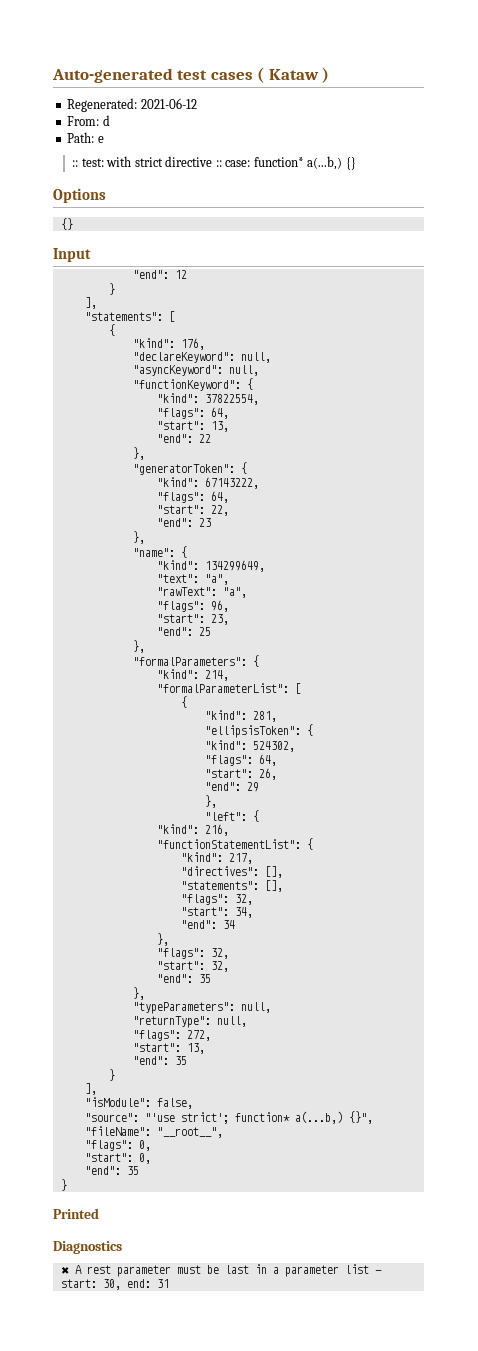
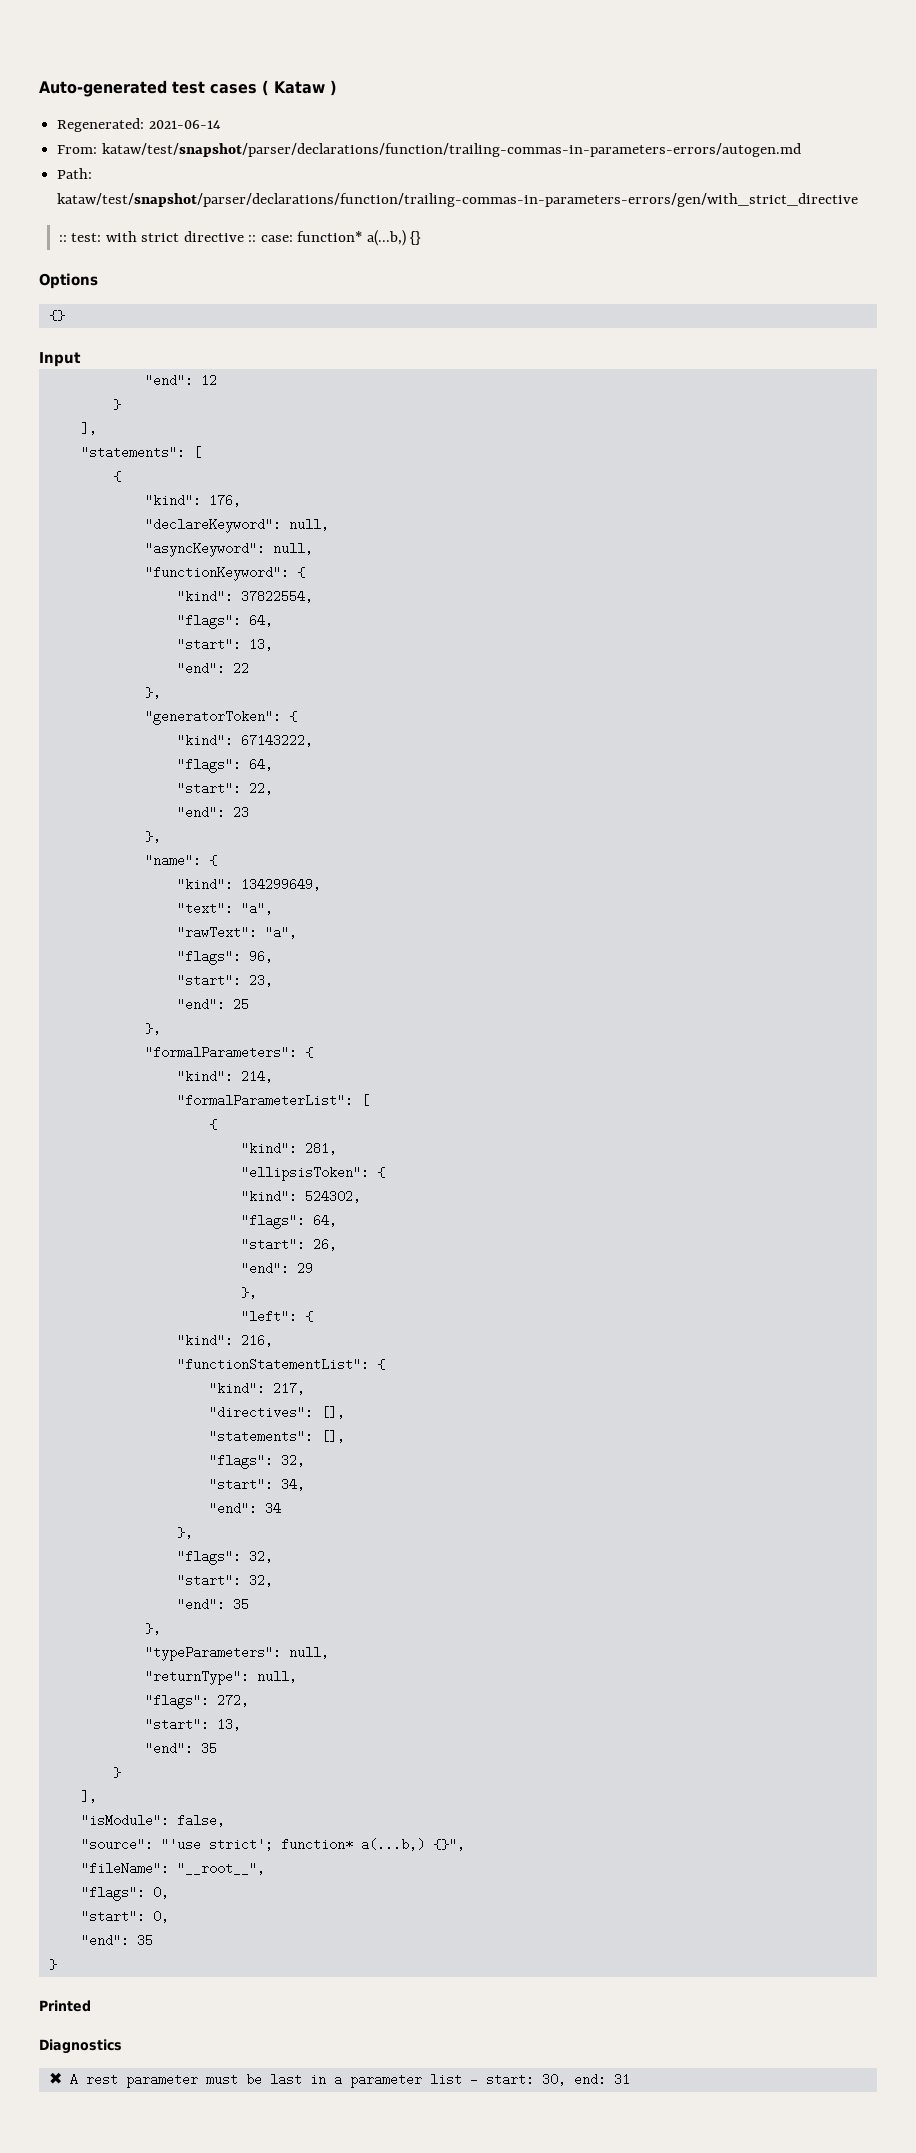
- Regenerated: 2021-06-12
+ Regenerated: 2021-06-14
- From: d
+ From: kataw/test/snapshot/parser/declarations/function/trailing-commas-in-parameters-errors/autogen.md
- Path: e
+ Path: kataw/test/snapshot/parser/declarations/function/trailing-commas-in-parameters-errors/gen/with_strict_directive

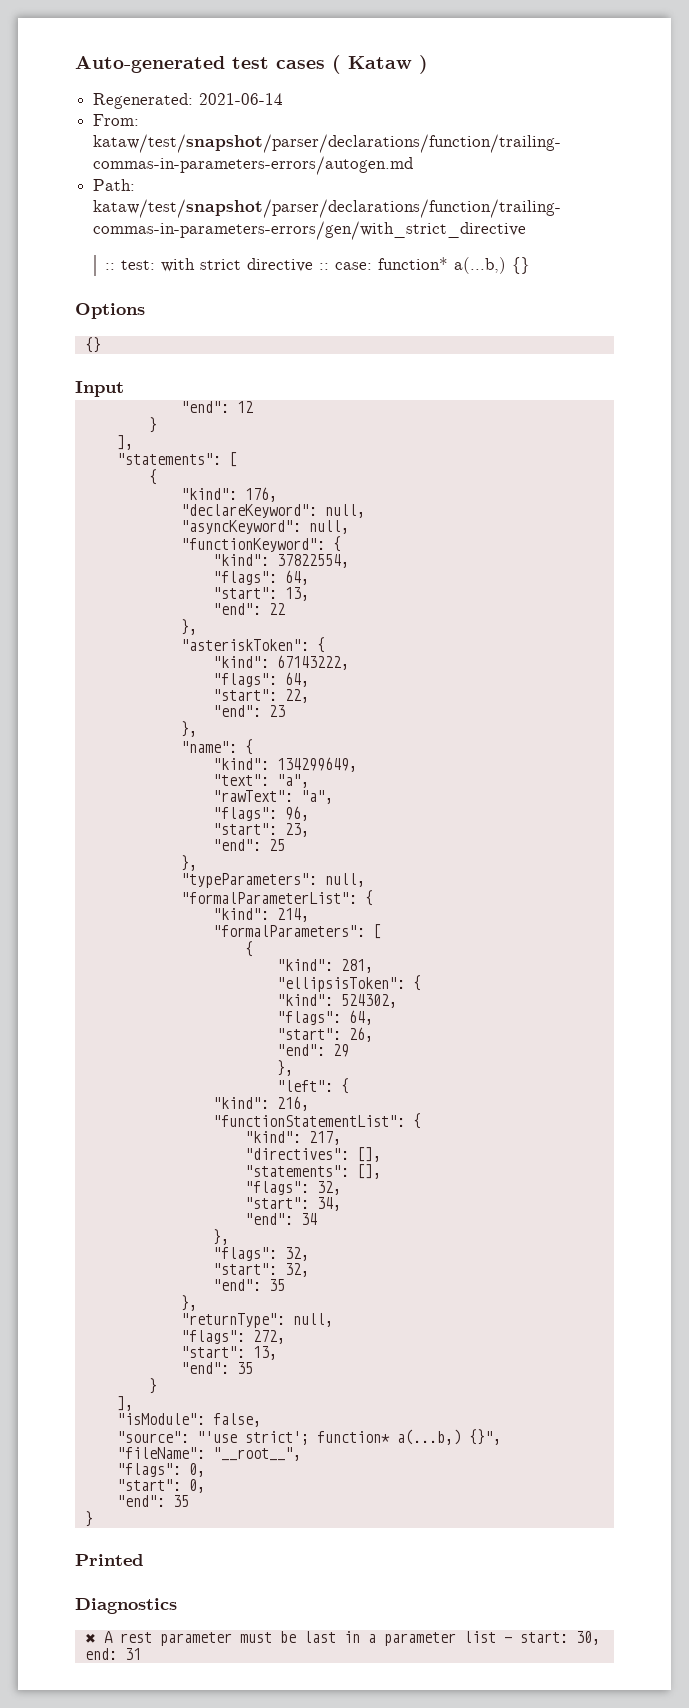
- "generatorToken": {
+ "asteriskToken": {
- "formalParameters": {
+ "typeParameters": null,
+ "formalParameterList": {
- "formalParameterList": [
+ "formalParameters": [
- "typeParameters": null,

